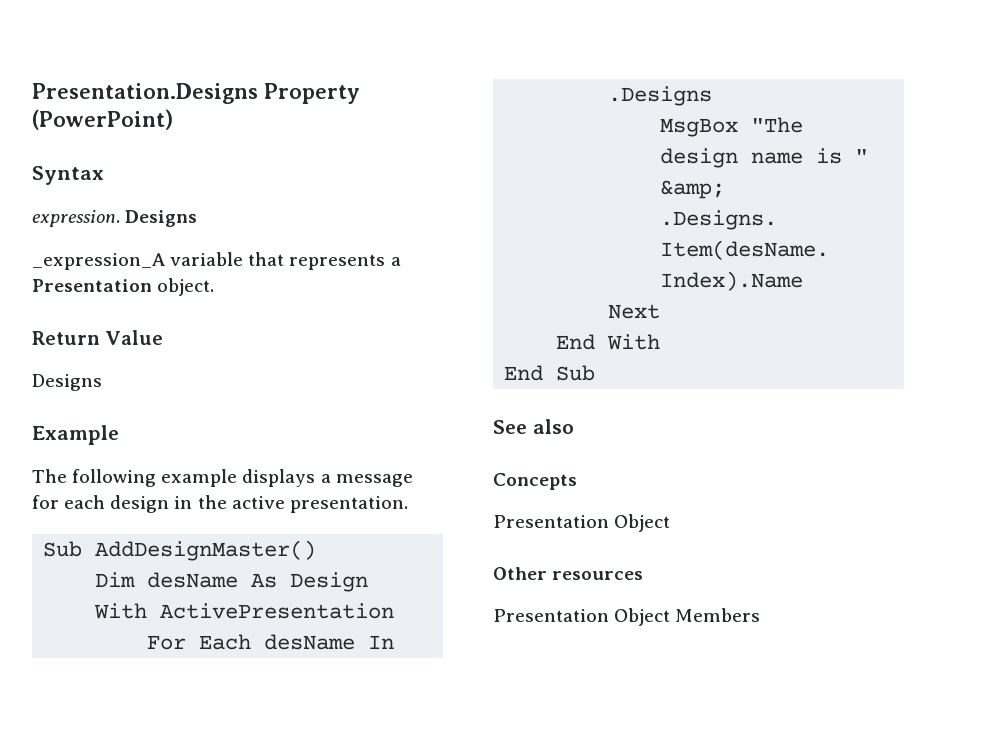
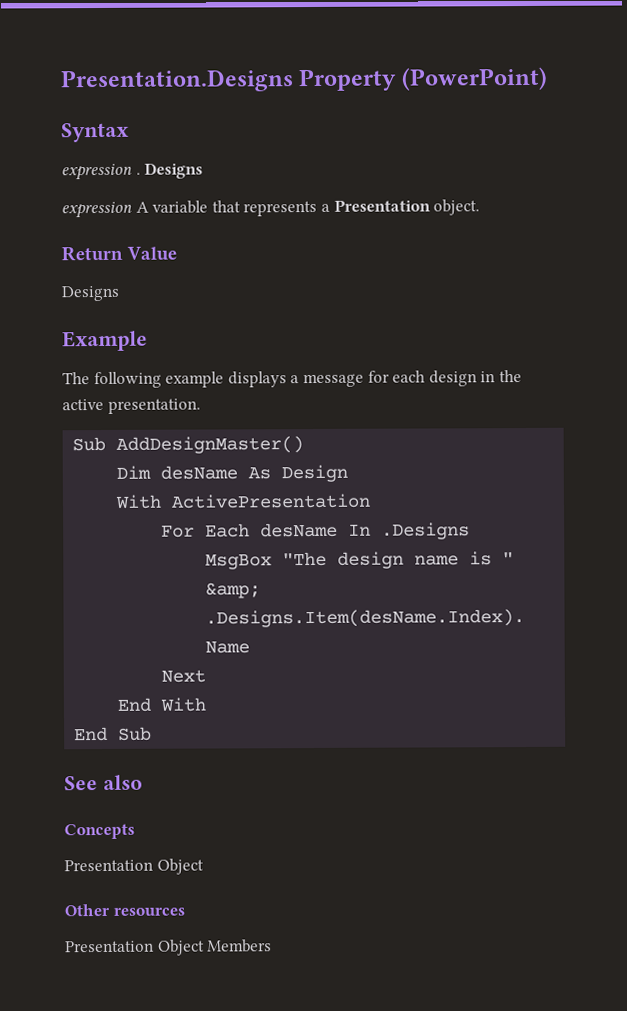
- expression. Designs
- _expression_A variable that represents a Presentation object.
+ expression . Designs
+ expression A variable that represents a Presentation object.

